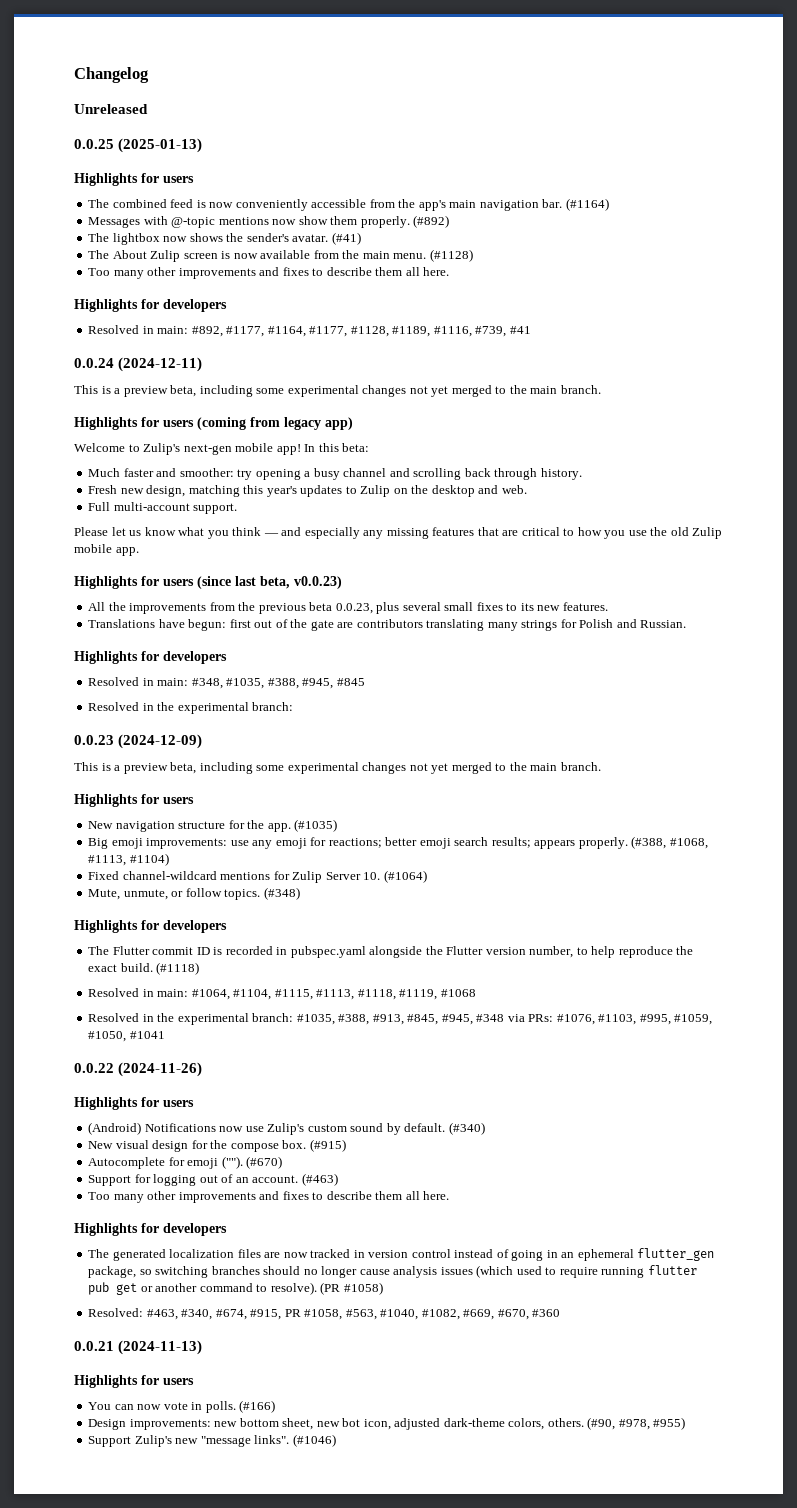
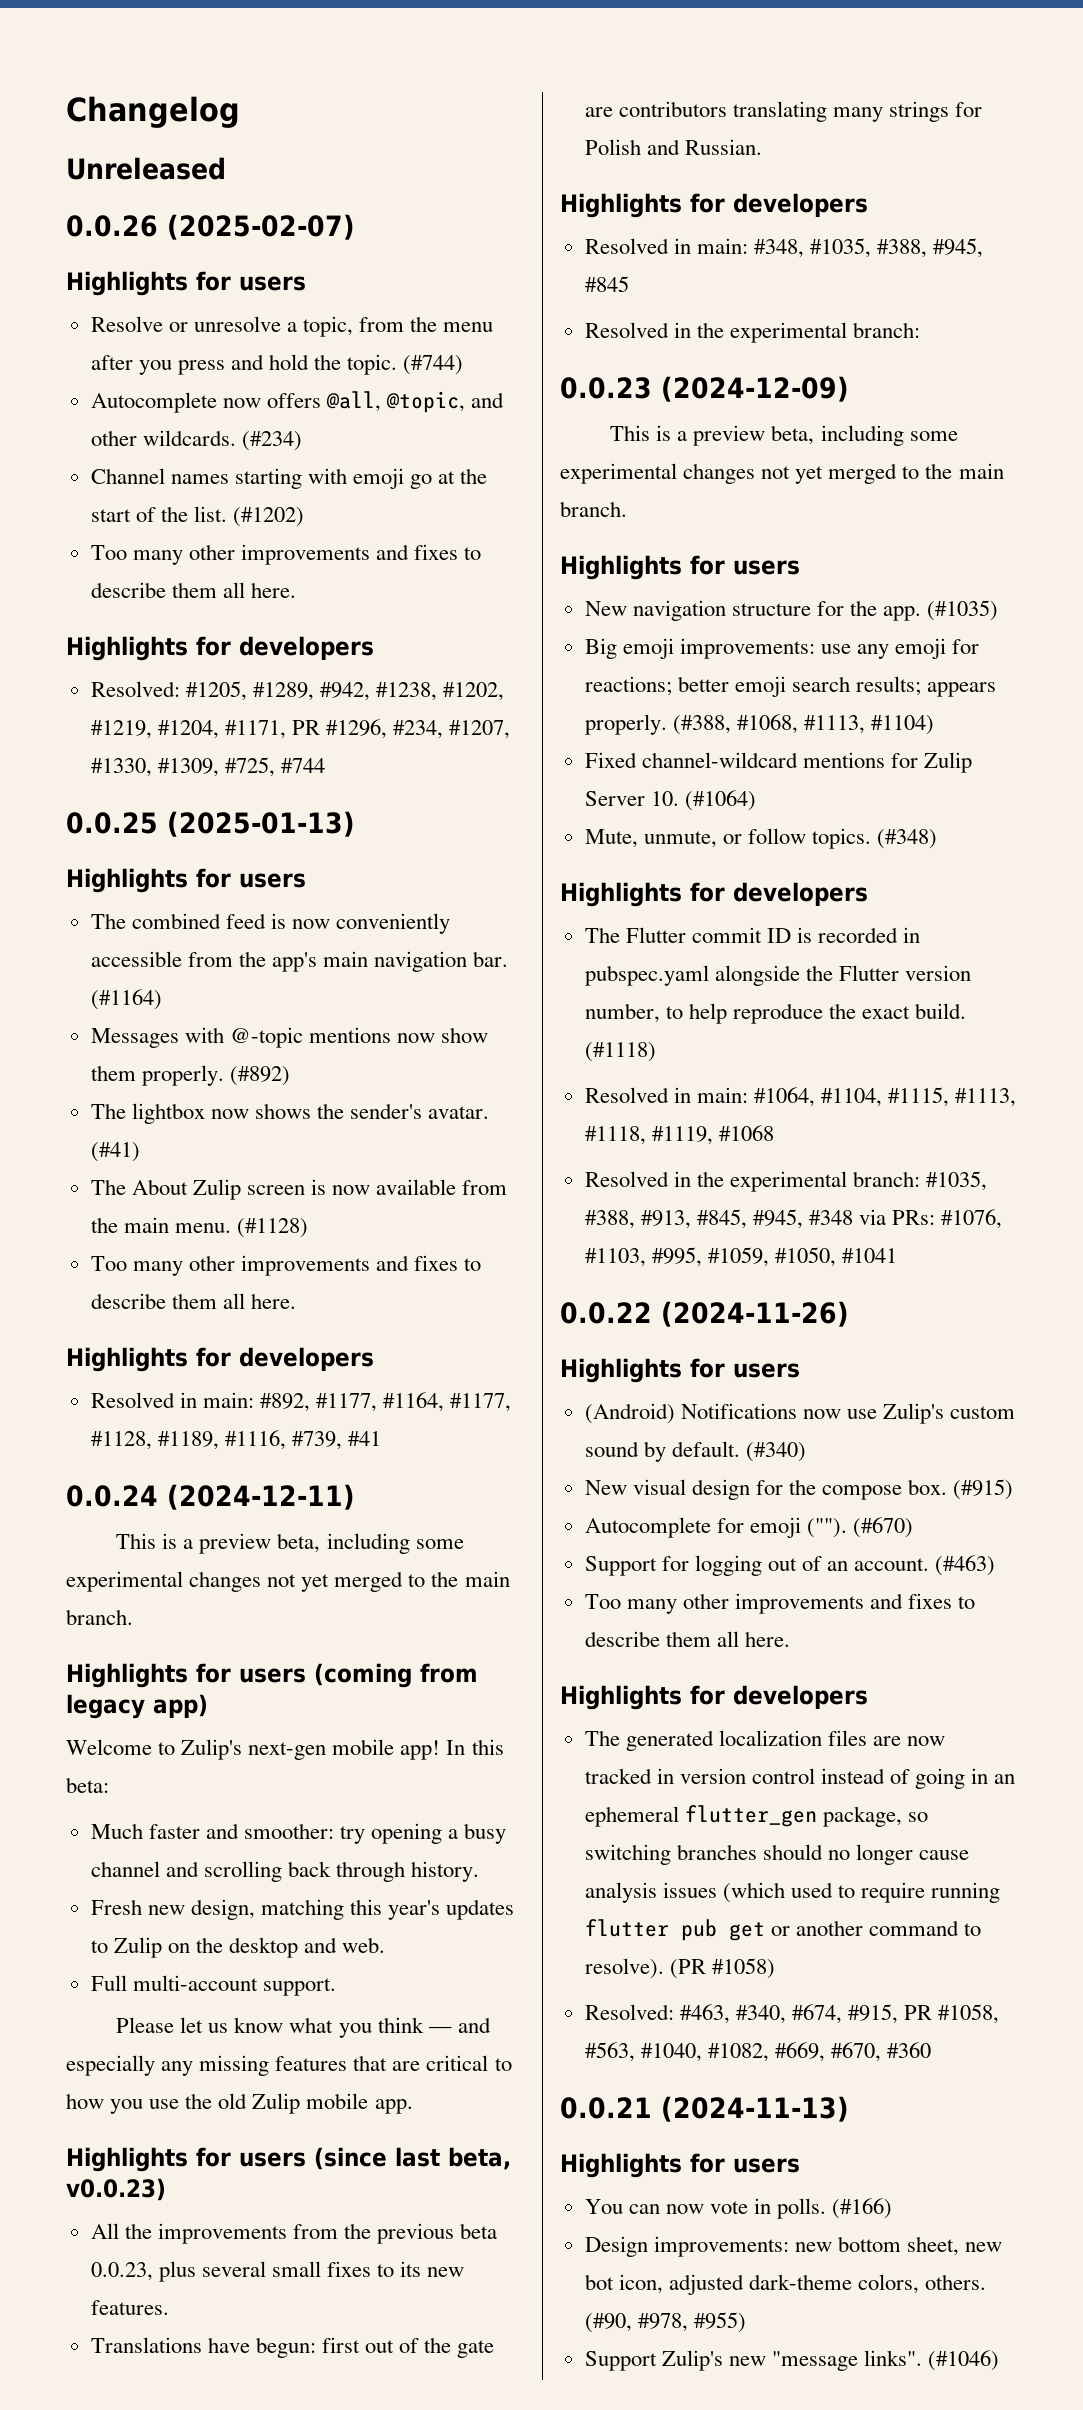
+ 0.0.26 (2025-02-07)
+ Highlights for users
+ Resolve or unresolve a topic, from the menu after you press and hold the topic. (#744)
+ Autocomplete now offers @all, @topic, and other wildcards. (#234)
+ Channel names starting with emoji go at the start of the list. (#1202)
+ Too many other improvements and fixes to describe them all here.
+ Highlights for developers
+ Resolved: #1205, #1289, #942, #1238, #1202, #1219, #1204, #1171, PR #1296, #234, #1207, #1330, #1309, #725, #744

